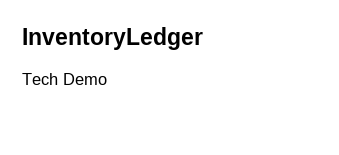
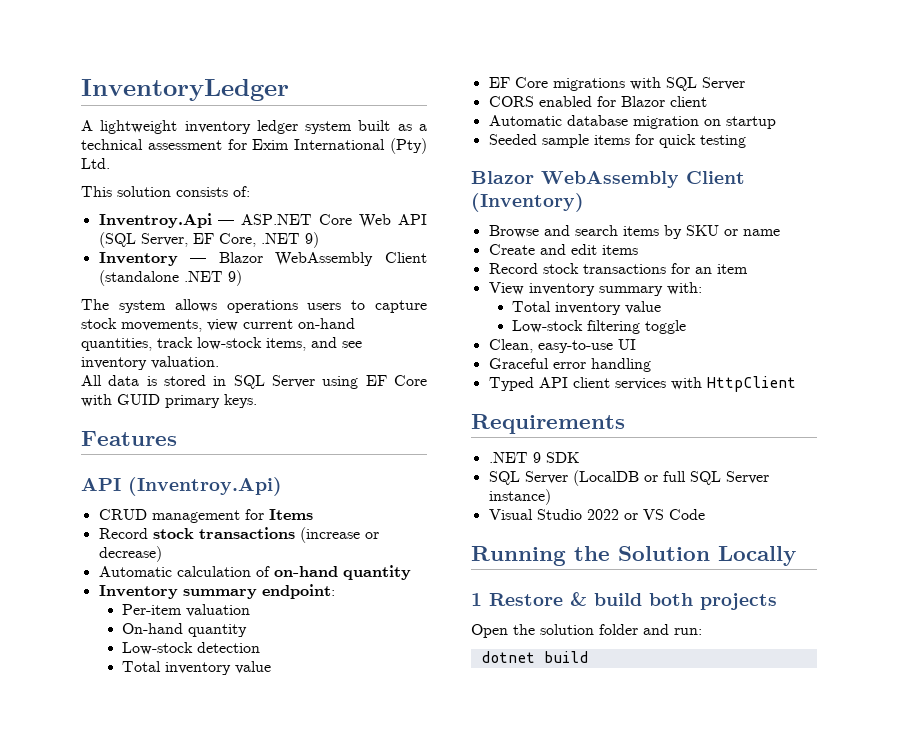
- Tech Demo
+ A lightweight inventory ledger system built as a technical assessment for Exim International (Pty) Ltd.
+ This solution consists of:
+ Inventroy.Api — ASP.NET Core Web API (SQL Server, EF Core, .NET 9)
+ Inventory — Blazor WebAssembly Client (standalone .NET 9)
+ The system allows operations users to capture stock movements, view current on-hand quantities, track low-stock items, and see inventory valuation.
+ All data is stored in SQL Server using EF Core with GUID primary keys.
+ Features
+ API (Inventroy.Api)
+ CRUD management for Items
+ Record stock transactions (increase or decrease)
+ Automatic calculation of on-hand quantity
+ Inventory summary endpoint:
+ Per-item valuation
+ On-hand quantity
+ Low-stock detection
+ Total inventory value
+ EF Core migrations with SQL Server
+ CORS enabled for Blazor client
+ Automatic database migration on startup
+ Seeded sample items for quick testing
+ Blazor WebAssembly Client (Inventory)
+ Browse and search items by SKU or name
+ Create and edit items
+ Record stock transactions for an item
+ View inventory summary with:
+ Total inventory value
+ Low-stock filtering toggle
+ Clean, easy-to-use UI
+ Graceful error handling
+ Typed API client services with HttpClient
+ Requirements
+ .NET 9 SDK
+ SQL Server (LocalDB or full SQL Server instance)
+ Visual Studio 2022 or VS Code
+ Running the Solution Locally
+ 1 Restore & build both projects
+ Open the solution folder and run:
+ dotnet build

